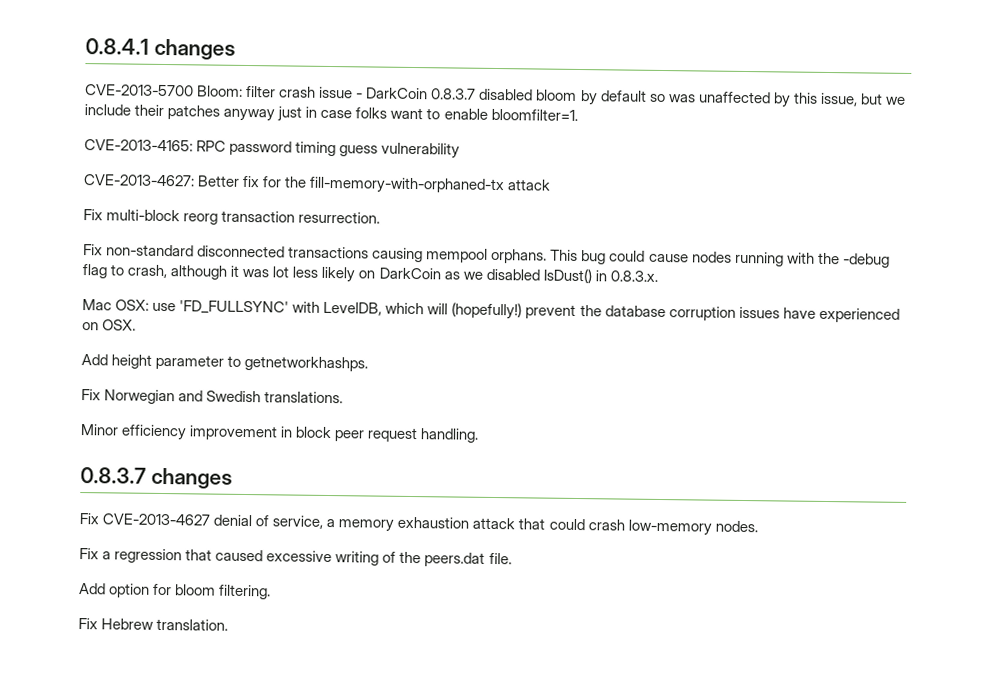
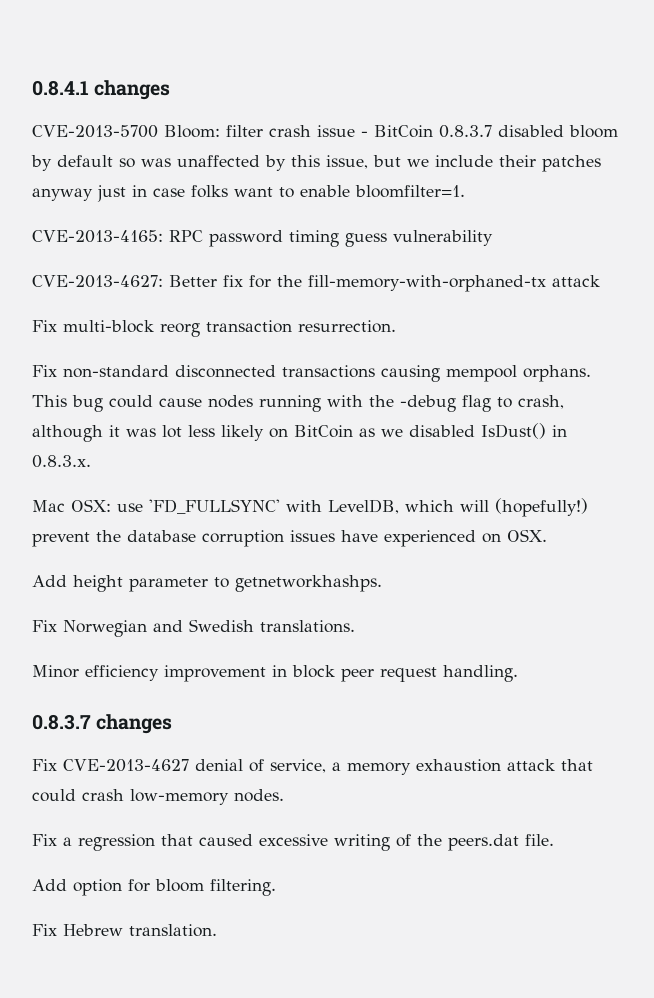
- CVE-2013-5700 Bloom: filter crash issue - DarkCoin 0.8.3.7 disabled bloom by default so was unaffected by this issue, but we include their patches anyway just in case folks want to enable bloomfilter=1.
+ CVE-2013-5700 Bloom: filter crash issue - BitCoin 0.8.3.7 disabled bloom by default so was unaffected by this issue, but we include their patches anyway just in case folks want to enable bloomfilter=1.
- This bug could cause nodes running with the -debug flag to crash, although it was lot less likely on DarkCoin as we disabled IsDust() in 0.8.3.x.
+ This bug could cause nodes running with the -debug flag to crash, although it was lot less likely on BitCoin as we disabled IsDust() in 0.8.3.x.

